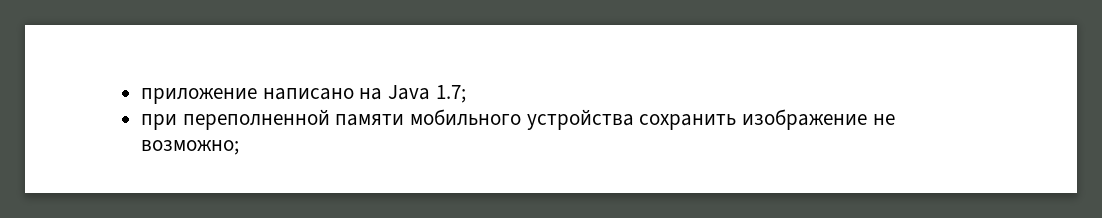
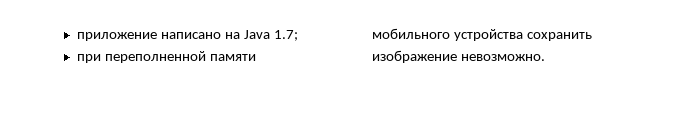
- при переполненной памяти мобильного устройства сохранить изображение не возможно;
+ при переполненной памяти мобильного устройства сохранить изображение невозможно.

